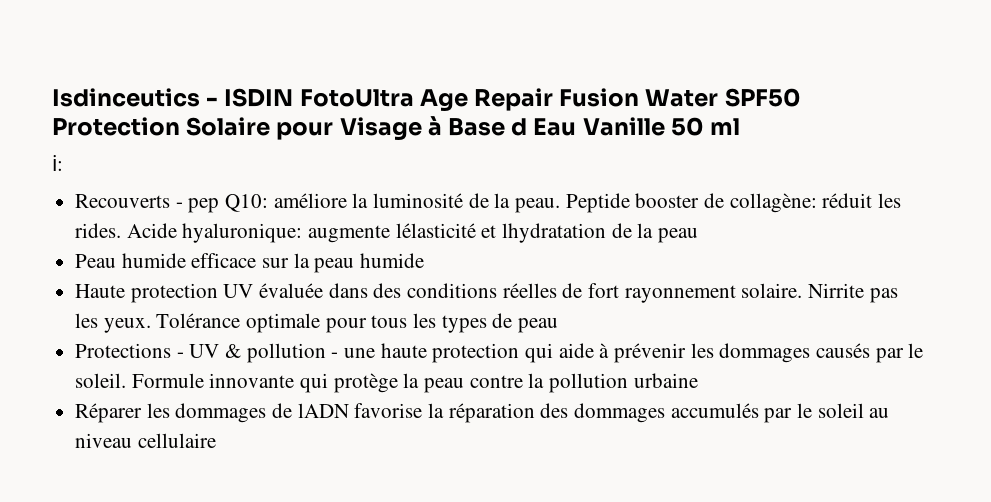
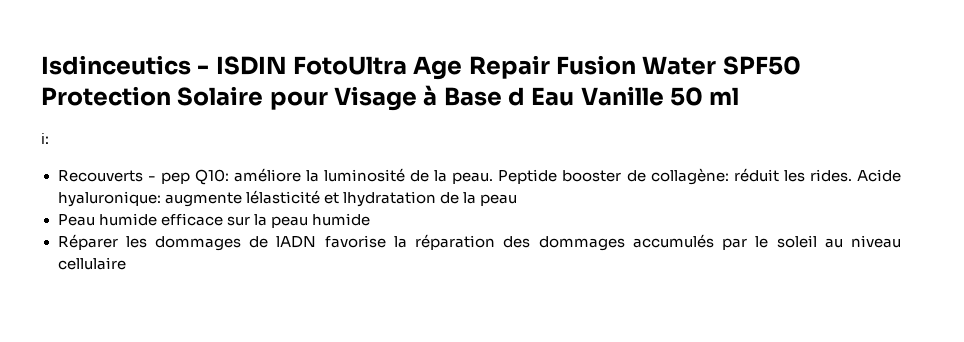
- Haute protection UV évaluée dans des conditions réelles de fort rayonnement solaire. Nirrite pas les yeux. Tolérance optimale pour tous les types de peau
- Protections - UV & pollution - une haute protection qui aide à prévenir les dommages causés par le soleil. Formule innovante qui protège la peau contre la pollution urbaine

